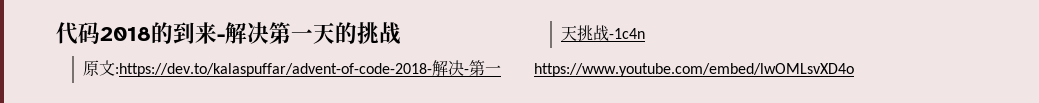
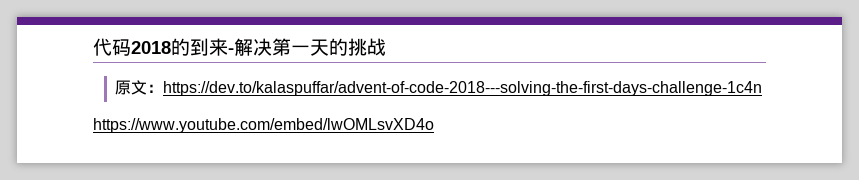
- 原文:https://dev.to/kalaspuffar/advent-of-code-2018-解决-第一天挑战-1c4n
+ 原文：https://dev.to/kalaspuffar/advent-of-code-2018---solving-the-first-days-challenge-1c4n

